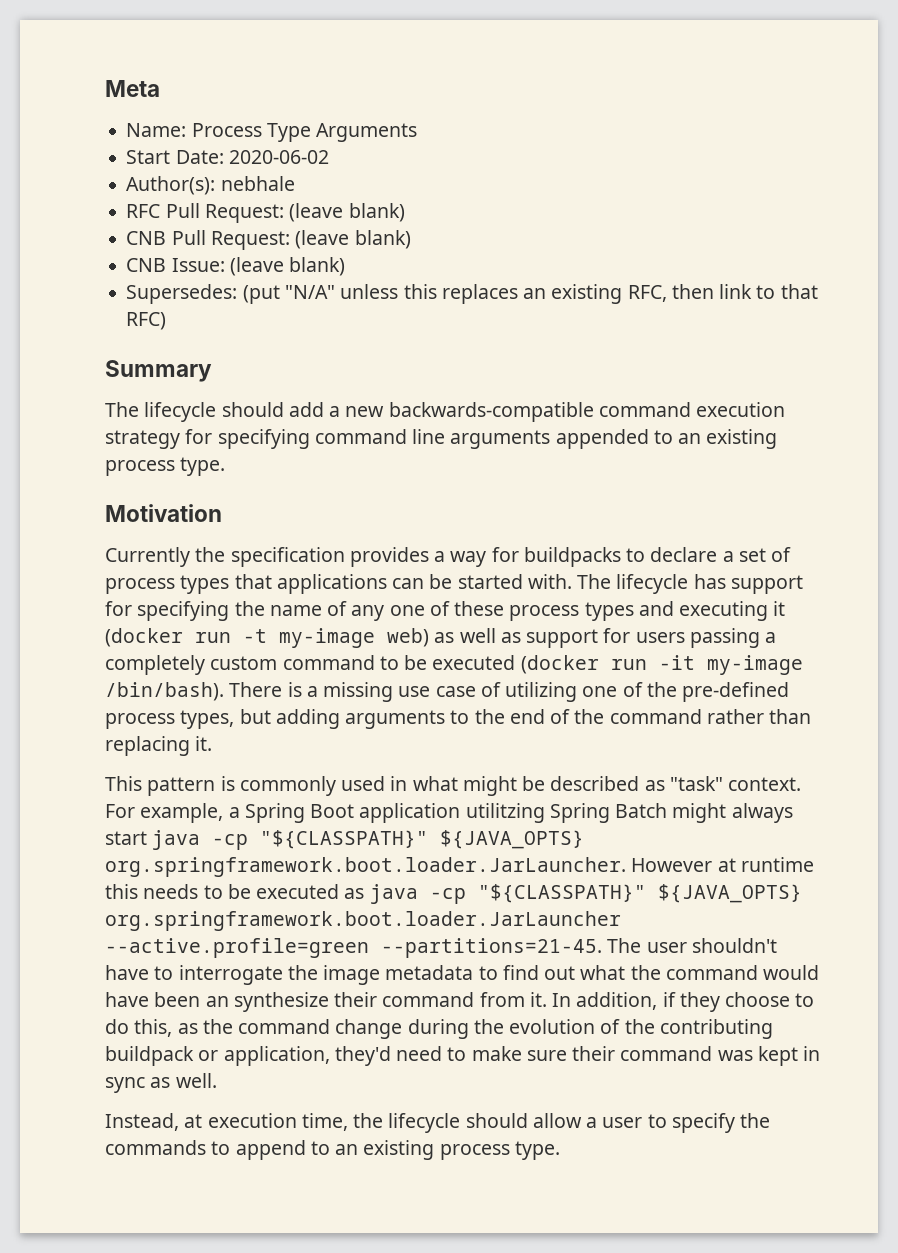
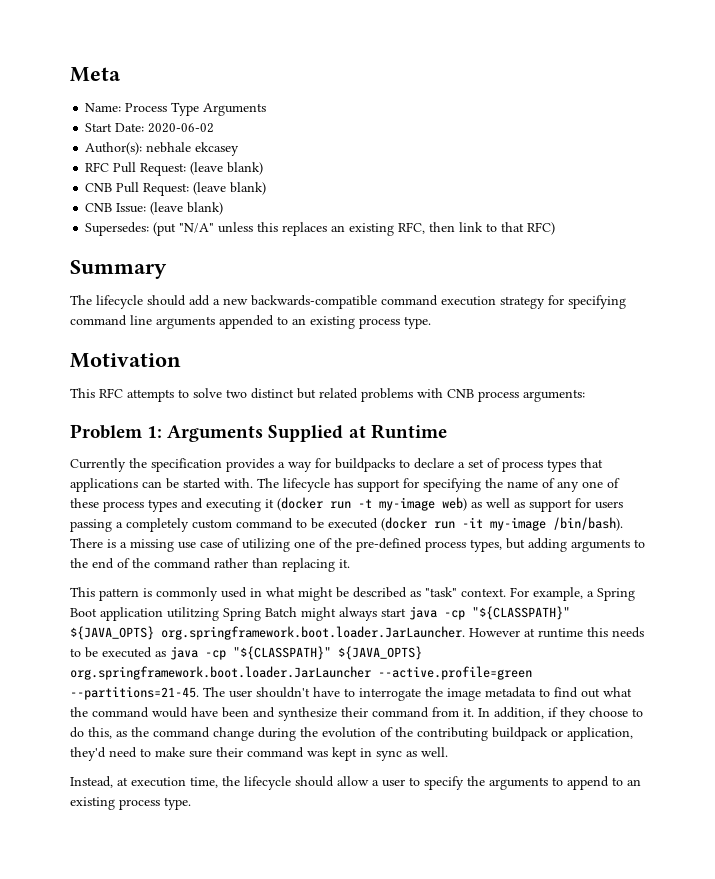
- Author(s): nebhale
+ Author(s): nebhale ekcasey
+ This RFC attempts to solve two distinct but related problems with CNB process arguments:
+ Problem 1: Arguments Supplied at Runtime
- The user shouldn't have to interrogate the image metadata to find out what the command would have been an synthesize their command from it.
+ The user shouldn't have to interrogate the image metadata to find out what the command would have been and synthesize their command from it.
- Instead, at execution time, the lifecycle should allow a user to specify the commands to append to an existing process type.
+ Instead, at execution time, the lifecycle should allow a user to specify the arguments to append to an existing process type.

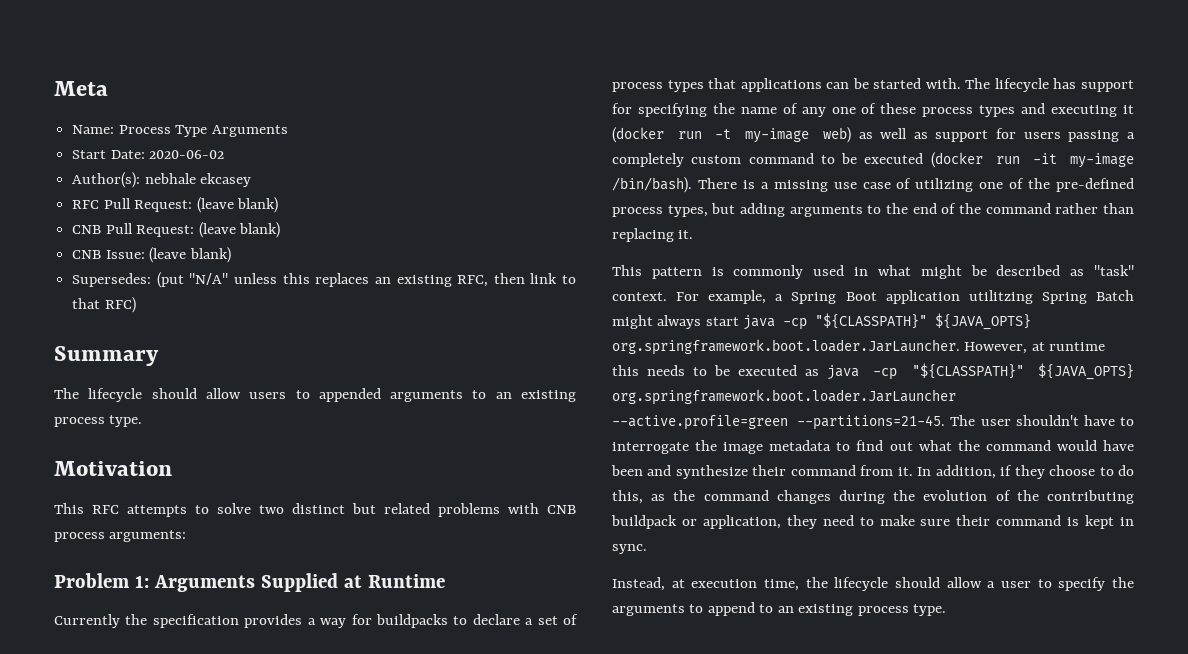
- The lifecycle should add a new backwards-compatible command execution strategy for specifying command line arguments appended to an existing process type.
+ The lifecycle should allow users to appended arguments to an existing process type.
- For example, a Spring Boot application utilitzing Spring Batch might always start java -cp "${CLASSPATH}" ${JAVA_OPTS} org.springframework.boot.loader.JarLauncher. However at runtime this needs to be executed as java -cp "${CLASSPATH}" ${JAVA_OPTS} org.springframework.boot.loader.JarLauncher --active.profile=green --partitions=21-45.
+ For example, a Spring Boot application utilitzing Spring Batch might always start java -cp "${CLASSPATH}" ${JAVA_OPTS} org.springframework.boot.loader.JarLauncher. However, at runtime this needs to be executed as java -cp "${CLASSPATH}" ${JAVA_OPTS} org.springframework.boot.loader.JarLauncher --active.profile=green --partitions=21-45.
- In addition, if they choose to do this, as the command change during the evolution of the contributing buildpack or application, they'd need to make sure their command was kept in sync as well.
+ In addition, if they choose to do this, as the command changes during the evolution of the contributing buildpack or application, they need to make sure their command is kept in sync.

